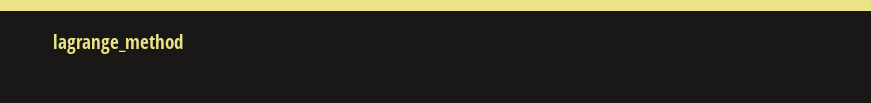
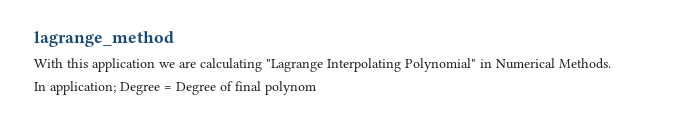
+ With this application we are calculating "Lagrange Interpolating Polynomial" in Numerical Methods.
+ In application; Degree = Degree of final polynom

